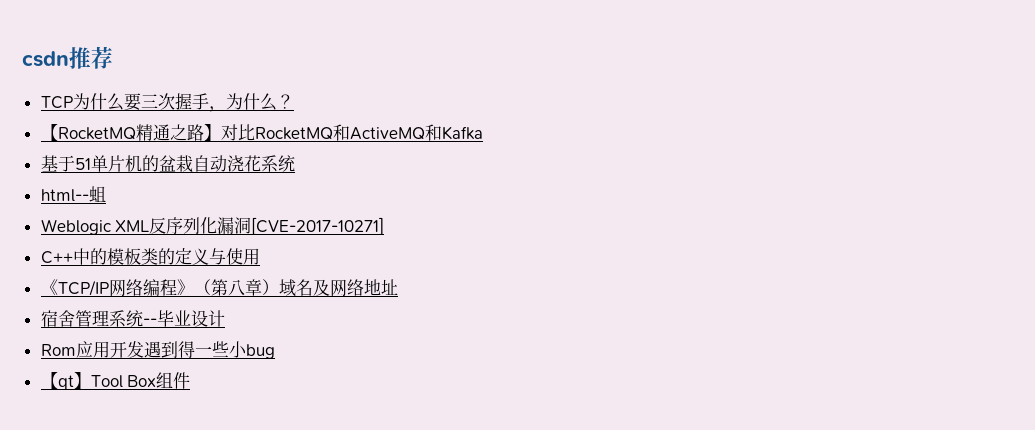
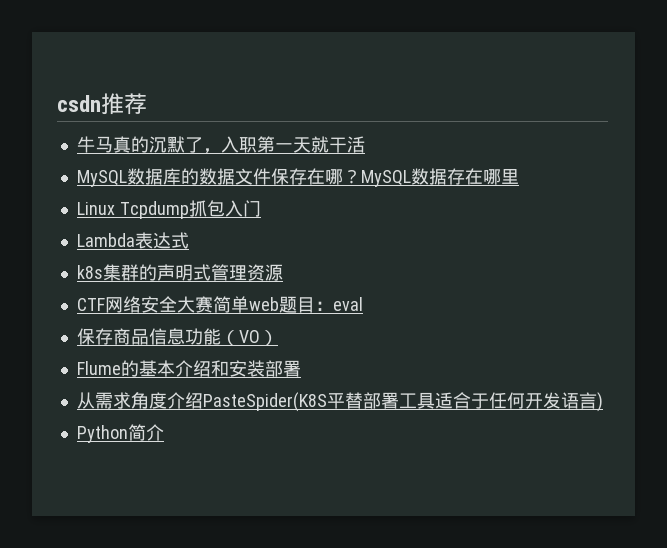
- TCP为什么要三次握手，为什么？
- 【RocketMQ精通之路】对比RocketMQ和ActiveMQ和Kafka
- 基于51单片机的盆栽自动浇花系统
- html--蛆
- Weblogic XML反序列化漏洞[CVE-2017-10271]
- C++中的模板类的定义与使用
- 《TCP/IP网络编程》（第八章）域名及网络地址
- 宿舍管理系统--毕业设计
- Rom应用开发遇到得一些小bug
- 【qt】Tool Box组件
+ 牛马真的沉默了，入职第一天就干活
+ MySQL数据库的数据文件保存在哪？MySQL数据存在哪里
+ Linux Tcpdump抓包入门
+ Lambda表达式
+ k8s集群的声明式管理资源
+ CTF网络安全大赛简单web题目：eval
+ 保存商品信息功能（VO）
+ Flume的基本介绍和安装部署
+ 从需求角度介绍PasteSpider(K8S平替部署工具适合于任何开发语言)
+ Python简介

